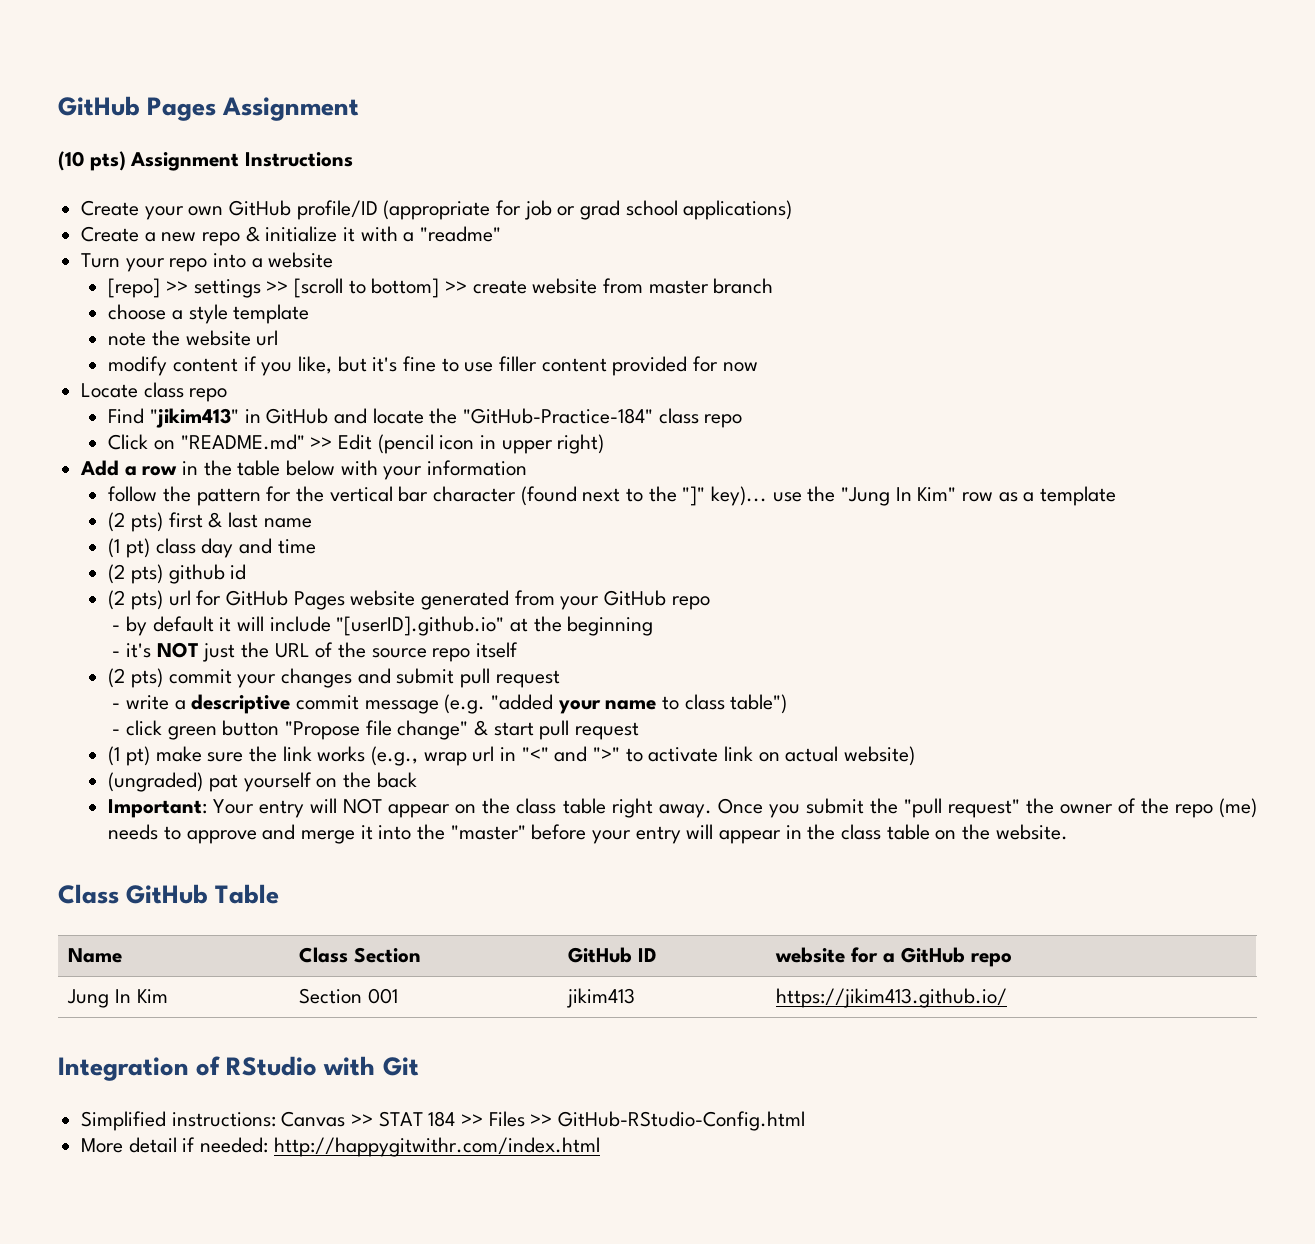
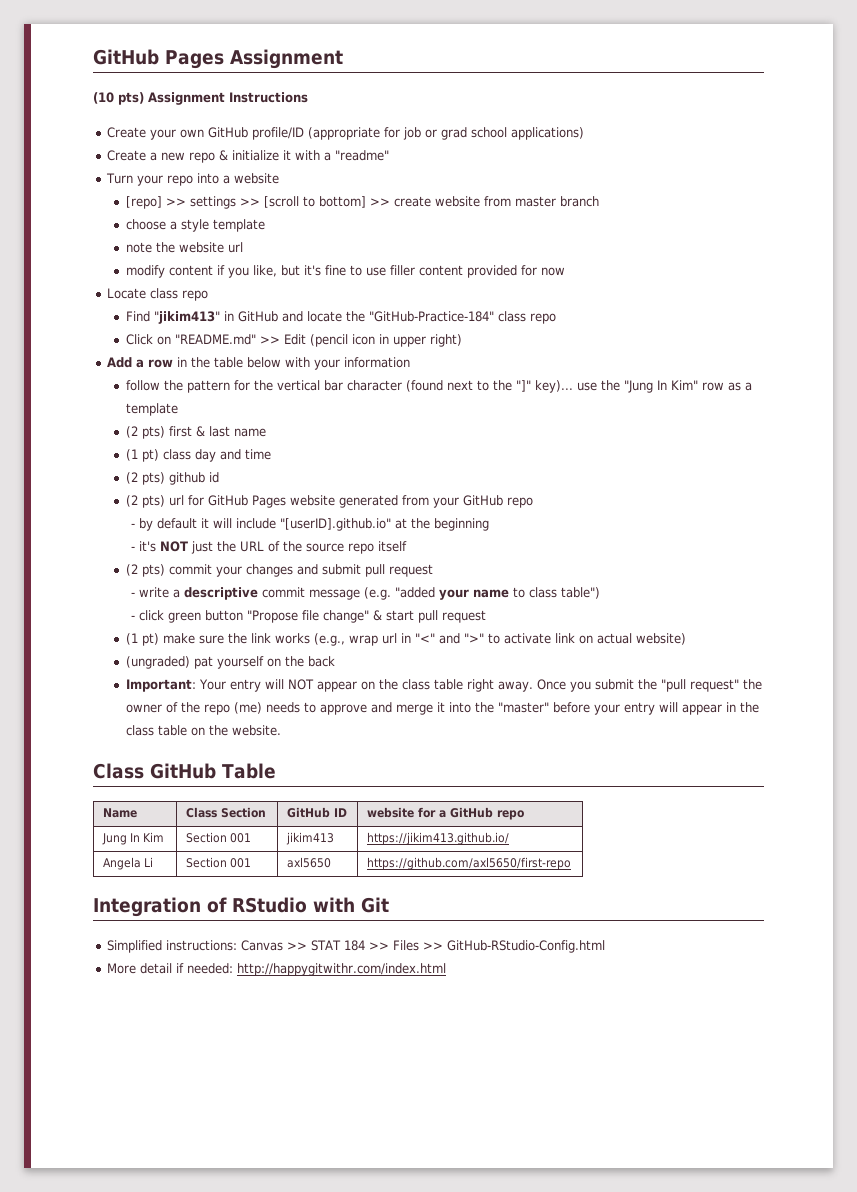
+ Angela Li | Section 001 | axl5650 | https://github.com/axl5650/first-repo

